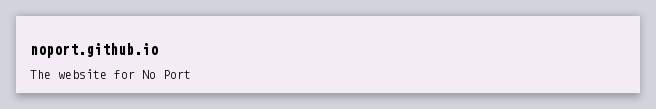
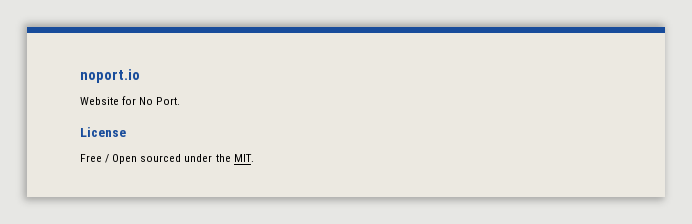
- noport.github.io
- The website for No Port
+ noport.io
+ Website for No Port.
+ License
+ Free / Open sourced under the MIT.

